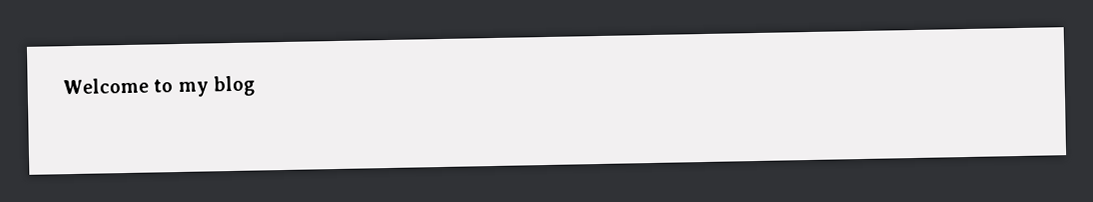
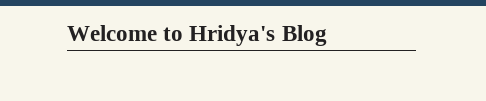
- Welcome to my blog
+ Welcome to Hridya's Blog

